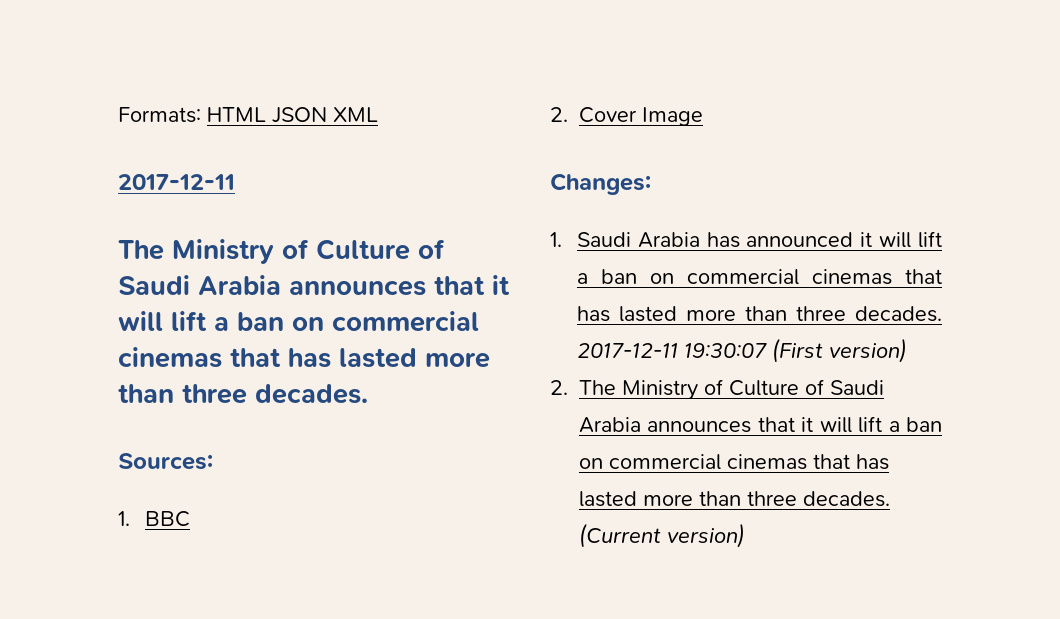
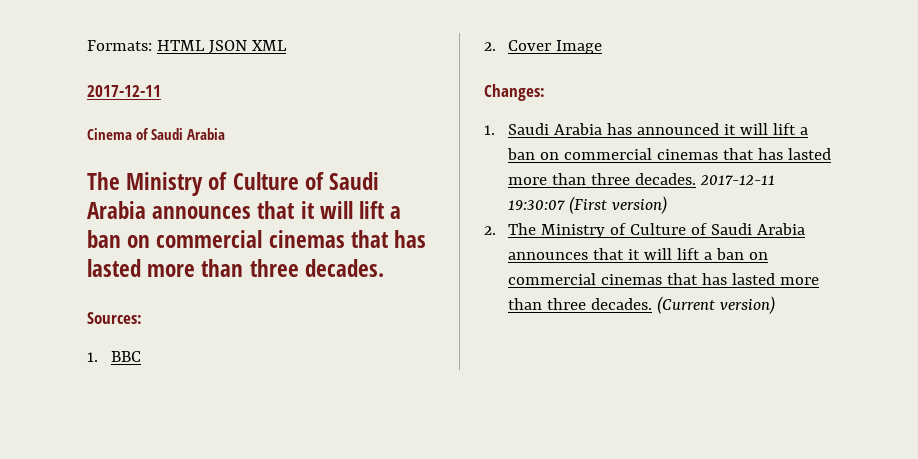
+ Cinema of Saudi Arabia

